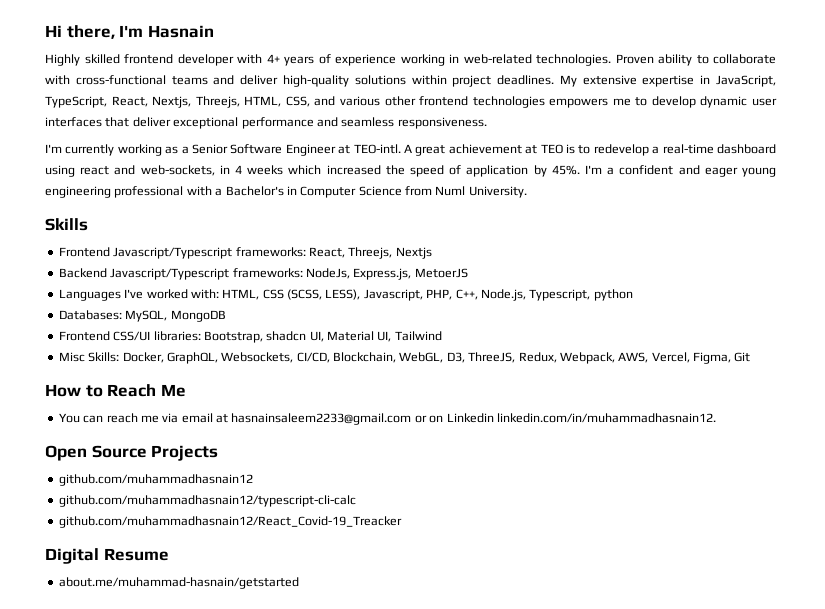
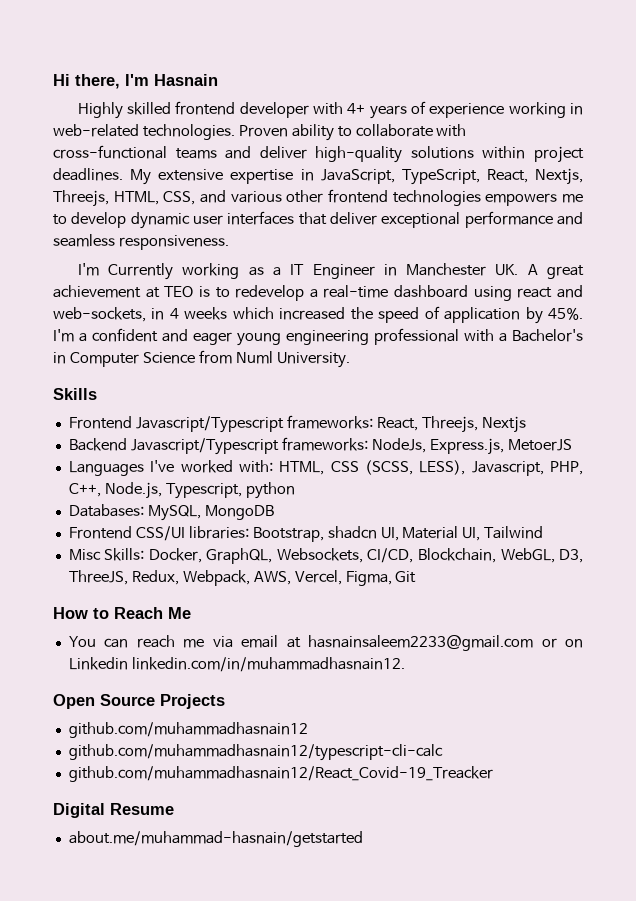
- I'm currently working as a Senior Software Engineer at TEO-intl. A great achievement at TEO is to redevelop a real-time dashboard using react and web-sockets, in 4 weeks which increased the speed of application by 45%.
+ I'm Currently working as a IT Engineer in Manchester UK. A great achievement at TEO is to redevelop a real-time dashboard using react and web-sockets, in 4 weeks which increased the speed of application by 45%.

